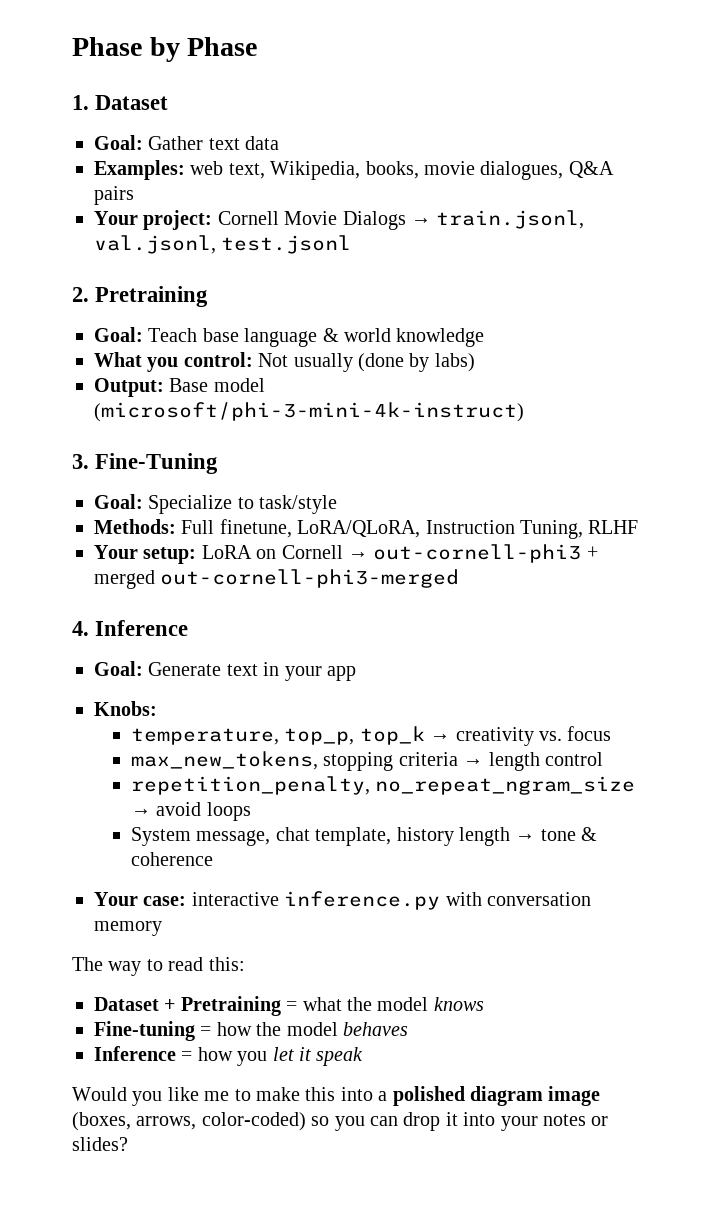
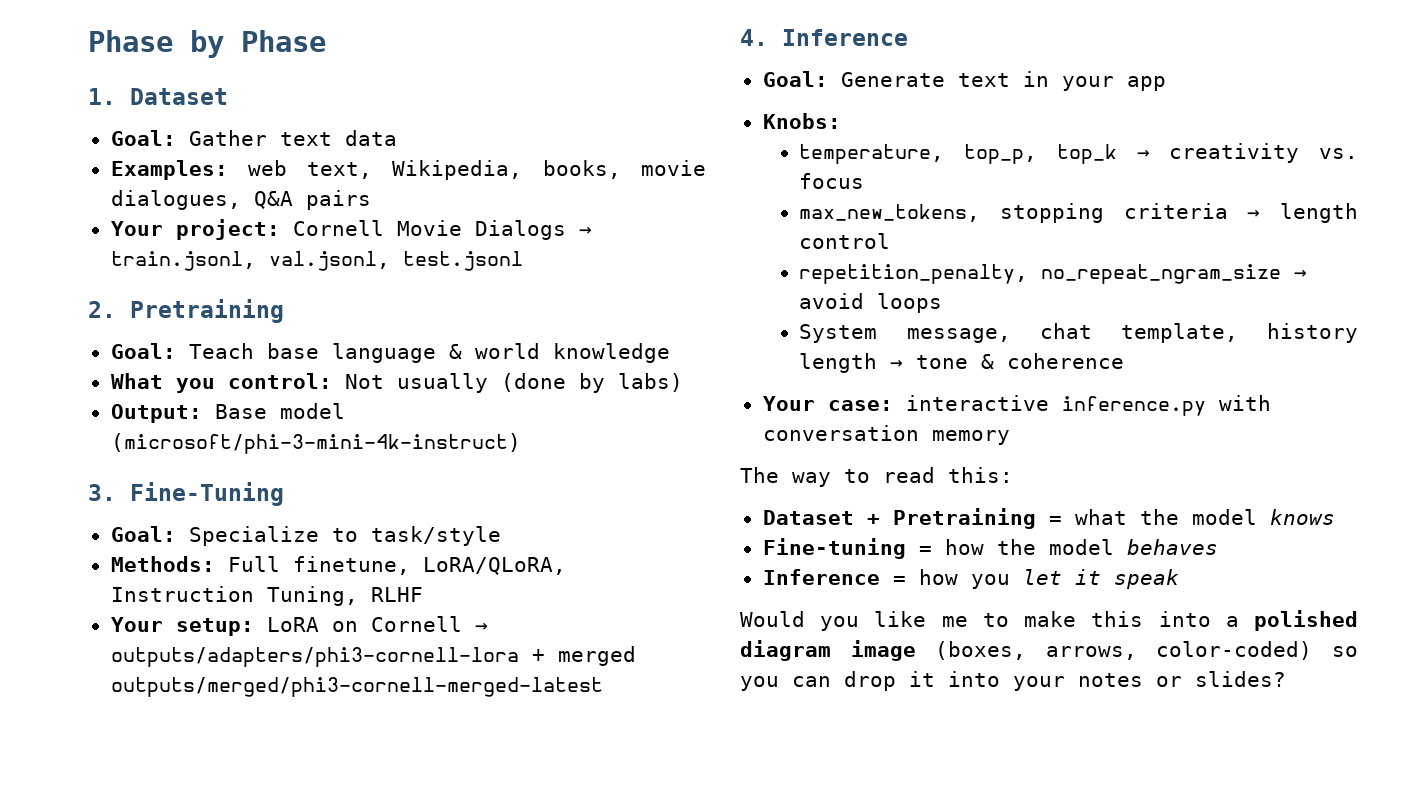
- Your setup: LoRA on Cornell → out-cornell-phi3 + merged out-cornell-phi3-merged
+ Your setup: LoRA on Cornell → outputs/adapters/phi3-cornell-lora + merged outputs/merged/phi3-cornell-merged-latest

